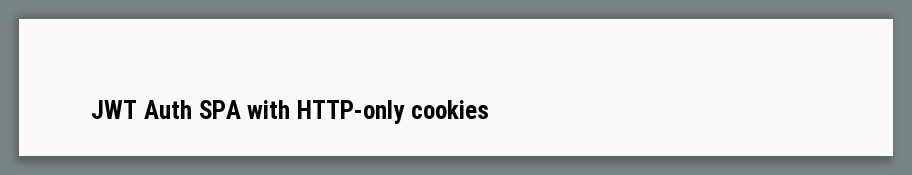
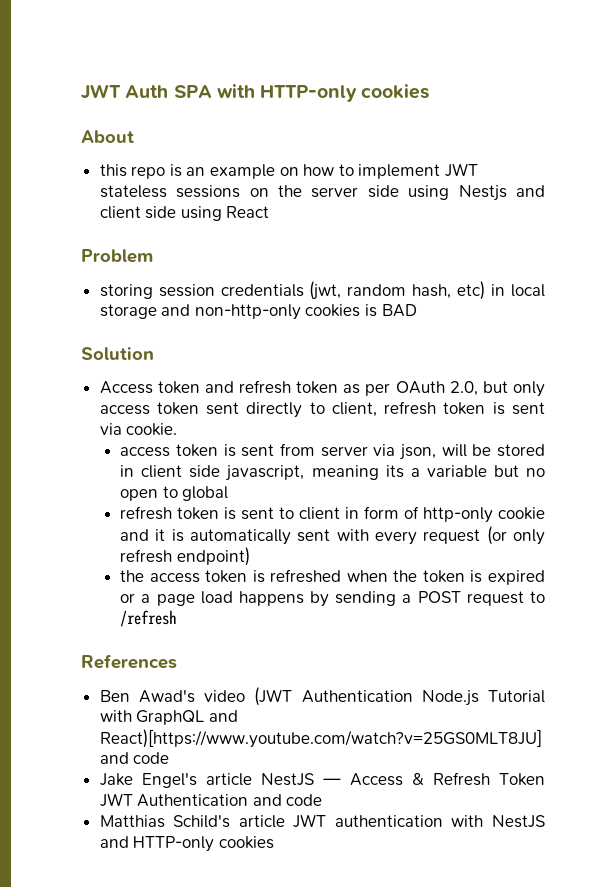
+ About
+ this repo is an example on how to implement JWT stateless sessions on the server side using Nestjs and client side using React
+ Problem
+ storing session credentials (jwt, random hash, etc) in local storage and non-http-only cookies is BAD
+ Solution
+ Access token and refresh token as per OAuth 2.0, but only access token sent directly to client, refresh token is sent via cookie.
+ access token is sent from server via json, will be stored in client side javascript, meaning its a variable but no open to global
+ refresh token is sent to client in form of http-only cookie and it is automatically sent with every request (or only refresh endpoint)
+ the access token is refreshed when the token is expired or a page load happens by sending a POST request to /refresh
+ References
+ Ben Awad's video (JWT Authentication Node.js Tutorial with GraphQL and React)[https://www.youtube.com/watch?v=25GS0MLT8JU] and code
+ Jake Engel's article NestJS — Access & Refresh Token JWT Authentication and code
+ Matthias Schild's article JWT authentication with NestJS and HTTP-only cookies

